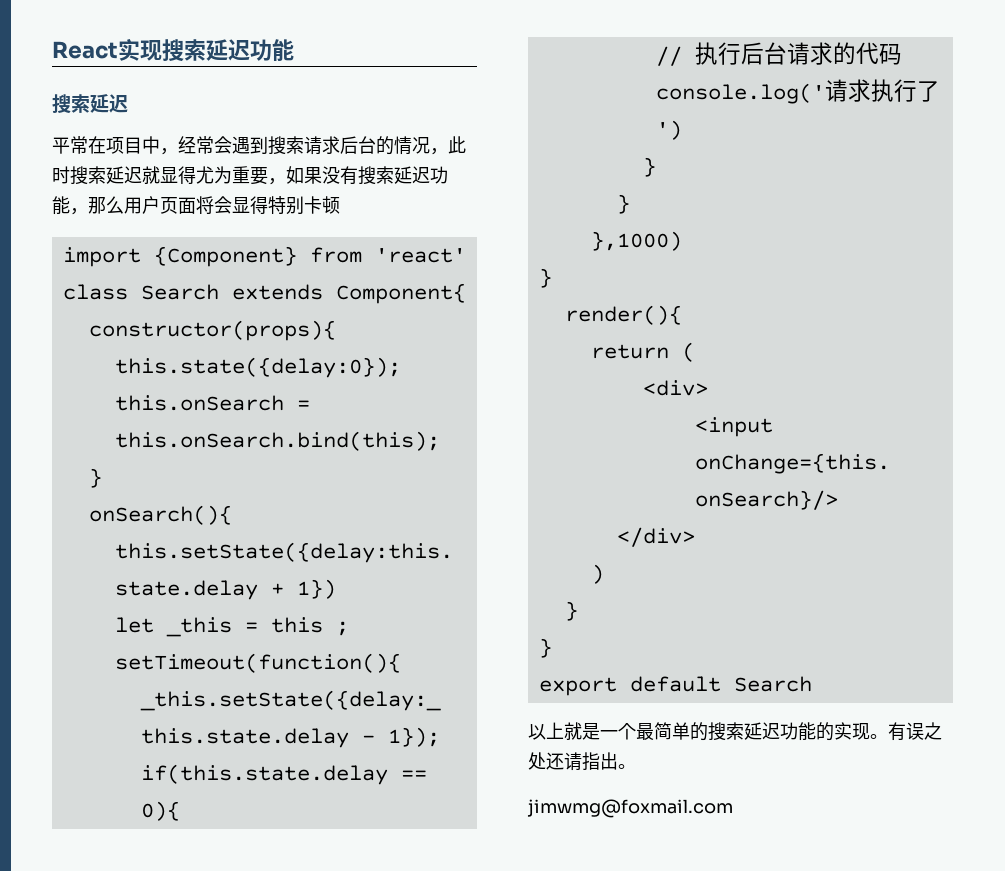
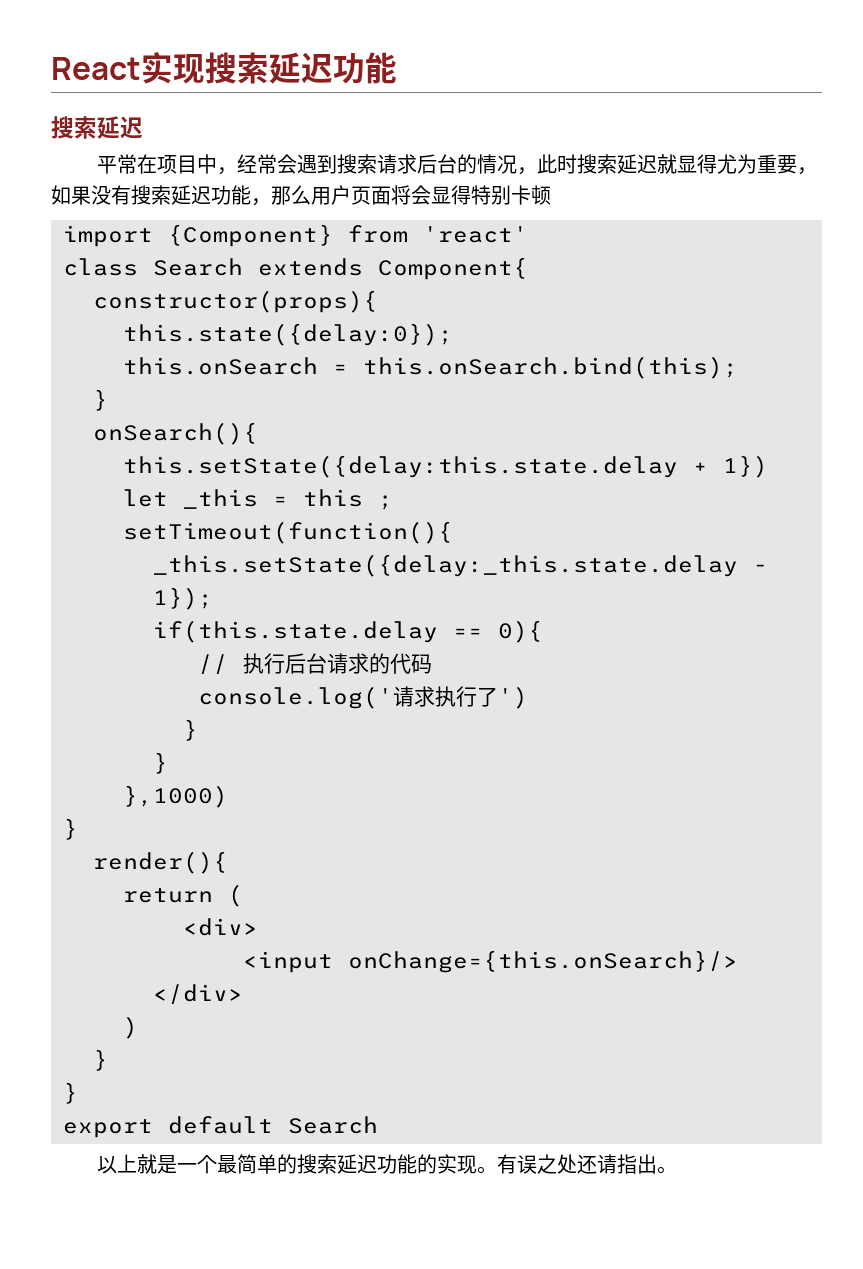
- jimwmg@foxmail.com

